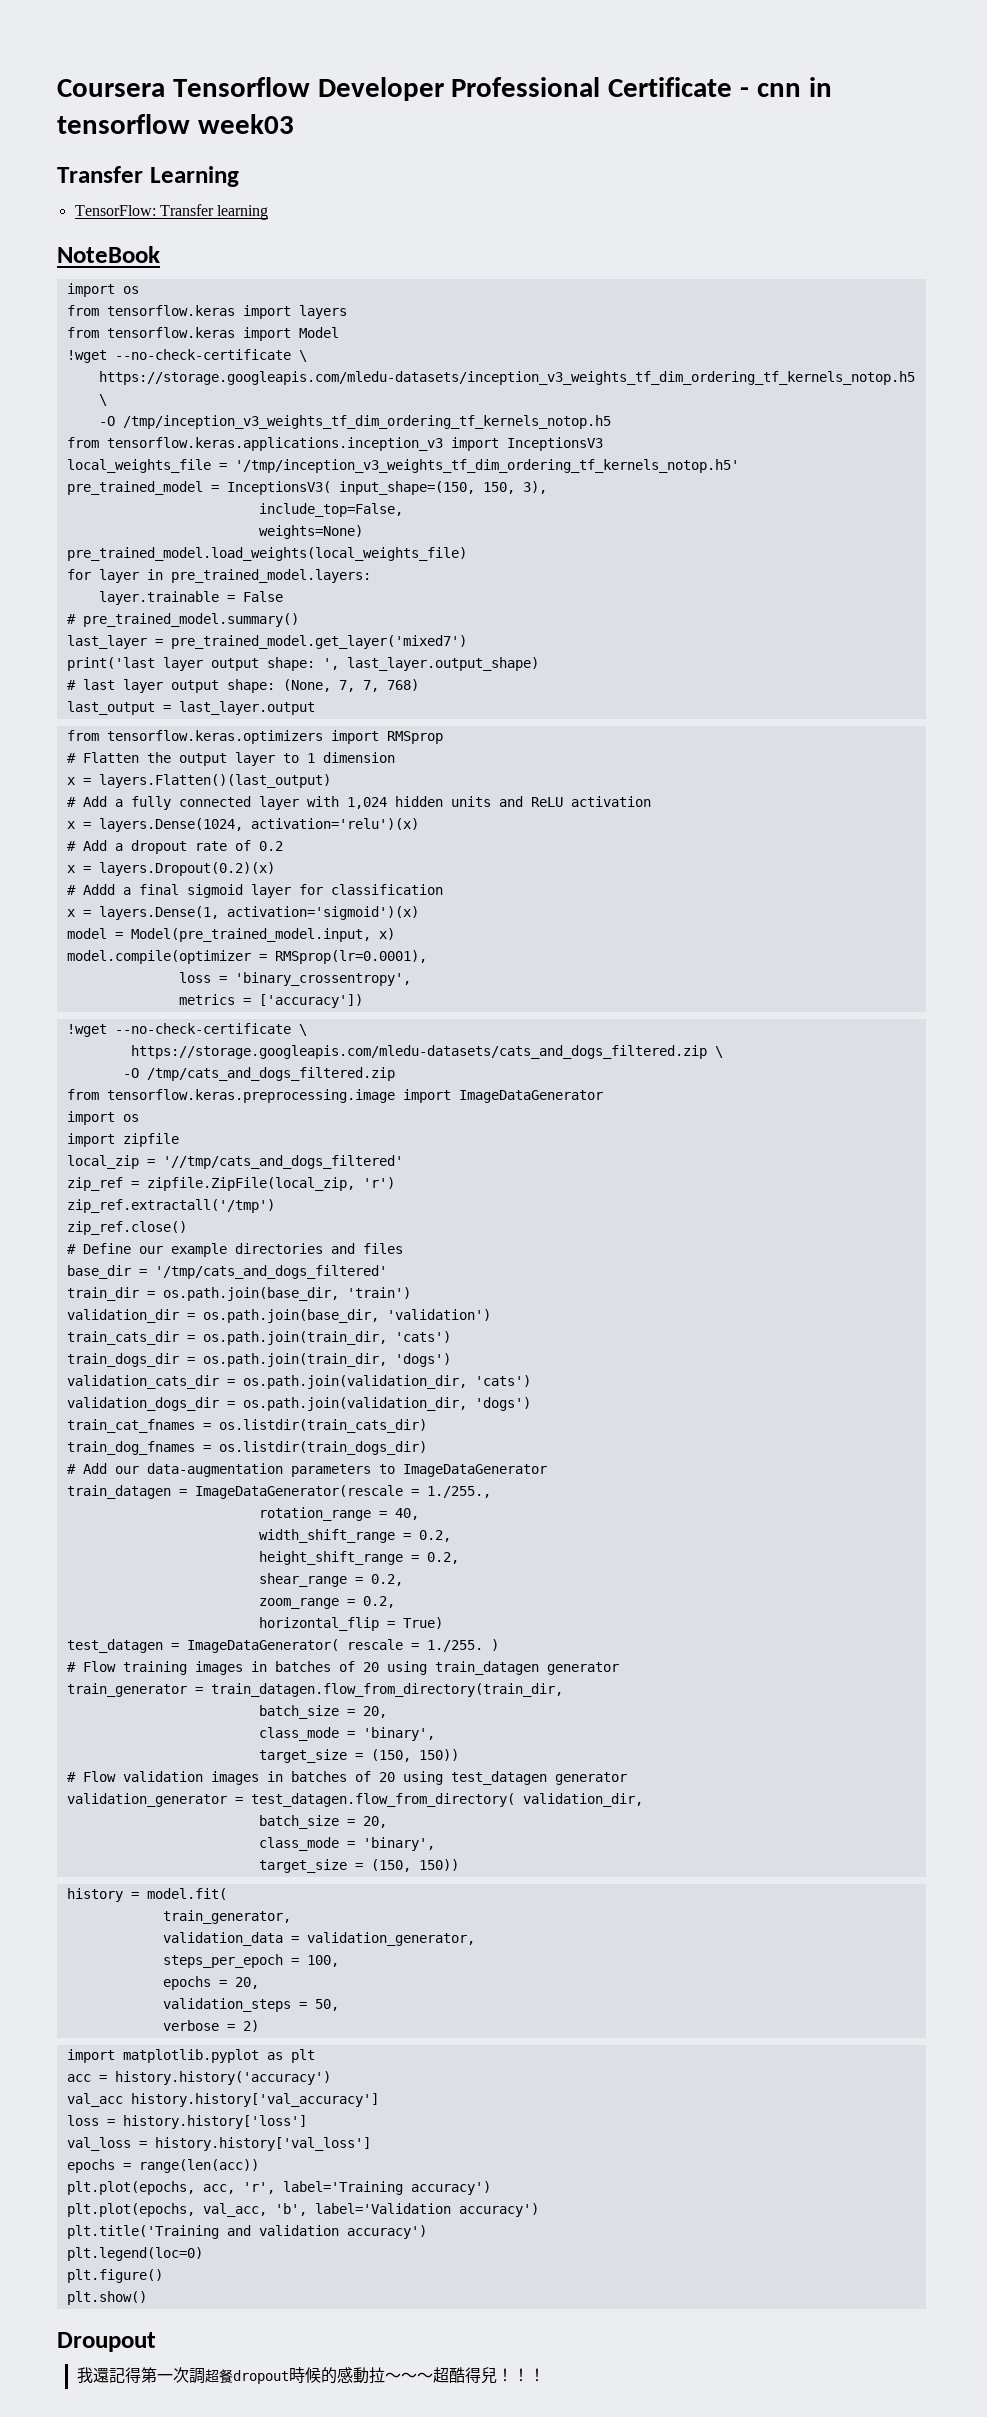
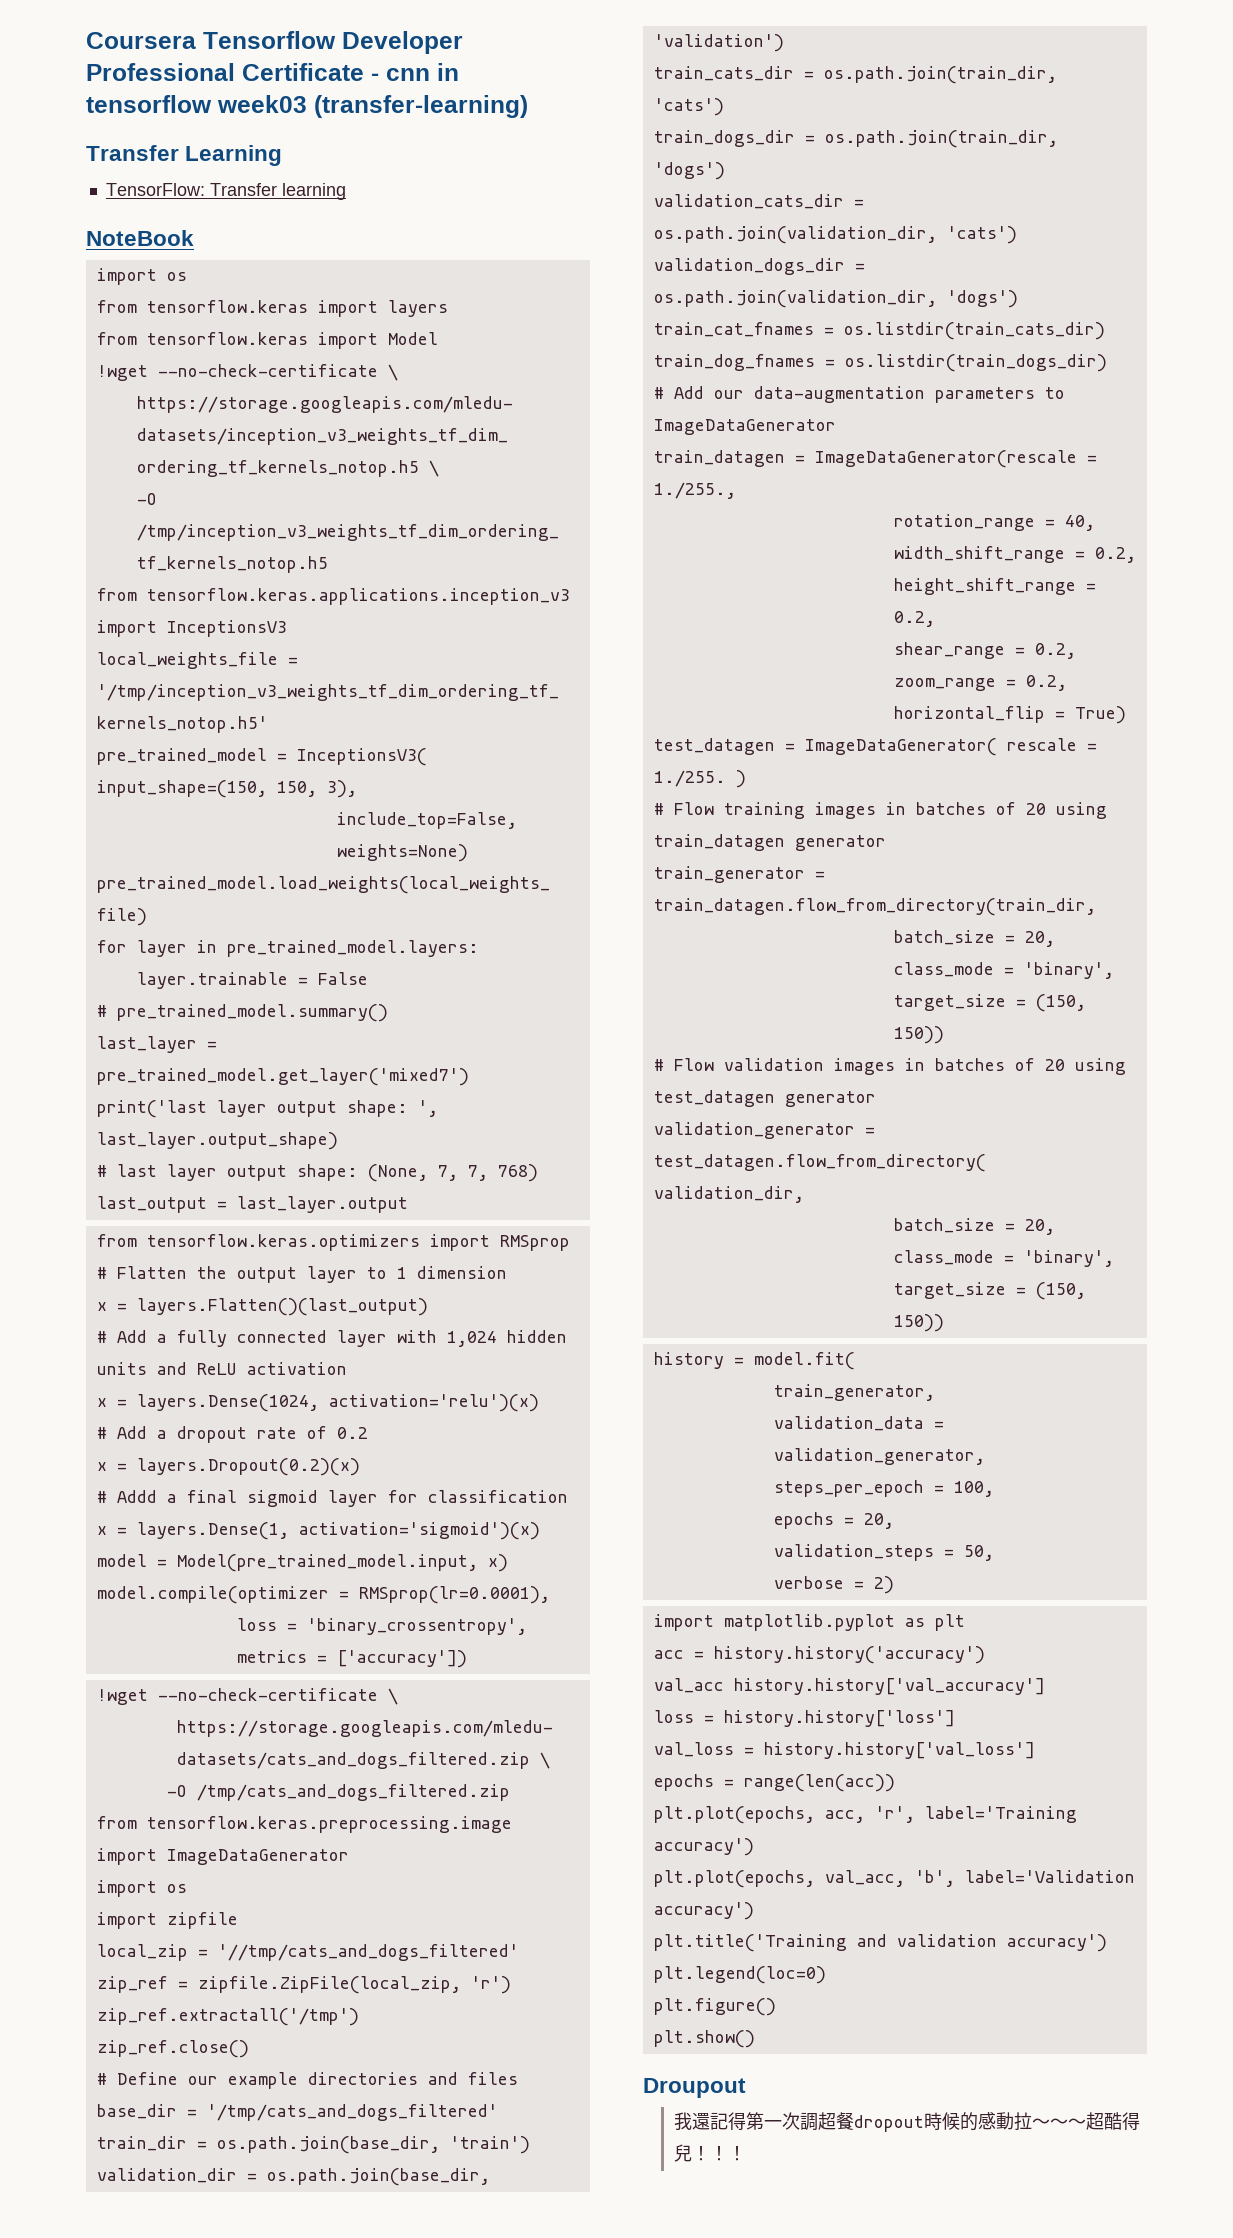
- Coursera Tensorflow Developer Professional Certificate - cnn in tensorflow week03
+ Coursera Tensorflow Developer Professional Certificate - cnn in tensorflow week03 (transfer-learning)

